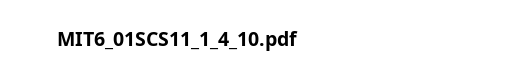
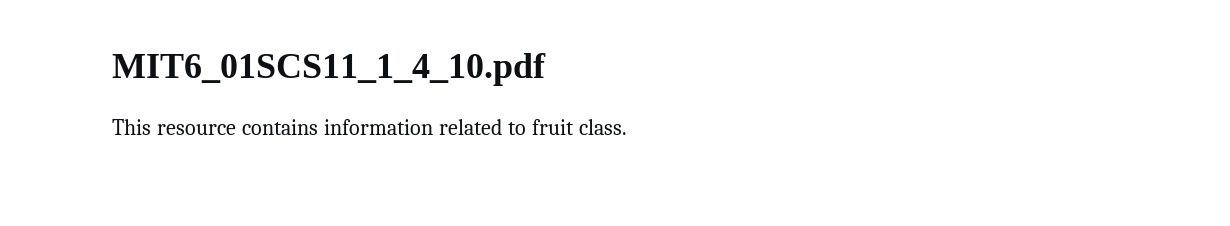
+ This resource contains information related to fruit class.

